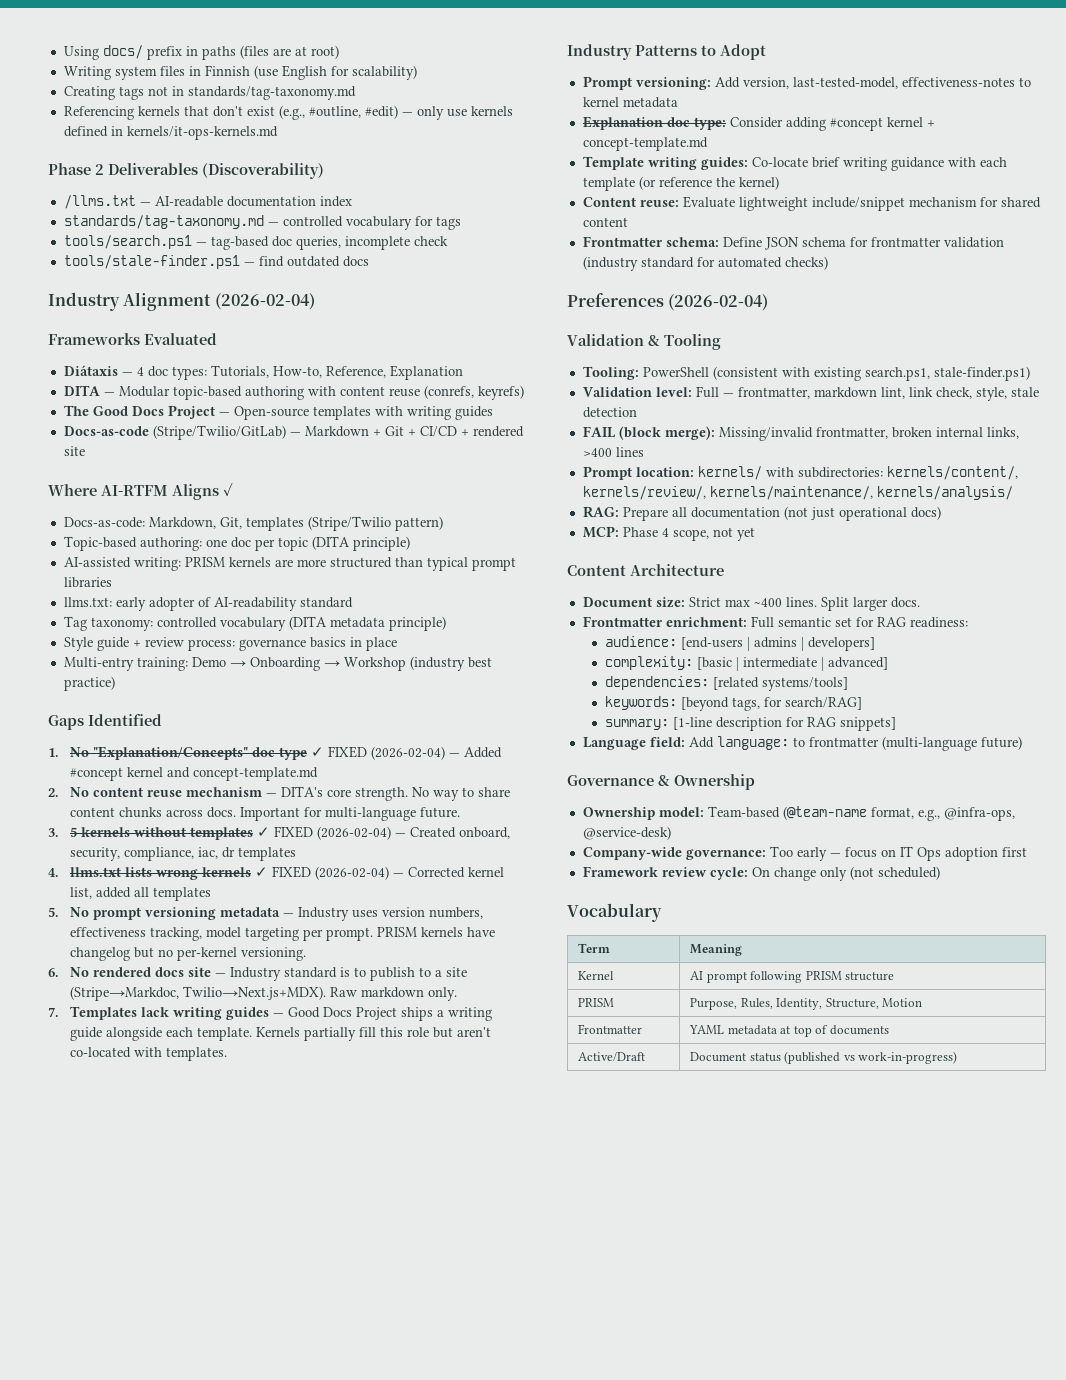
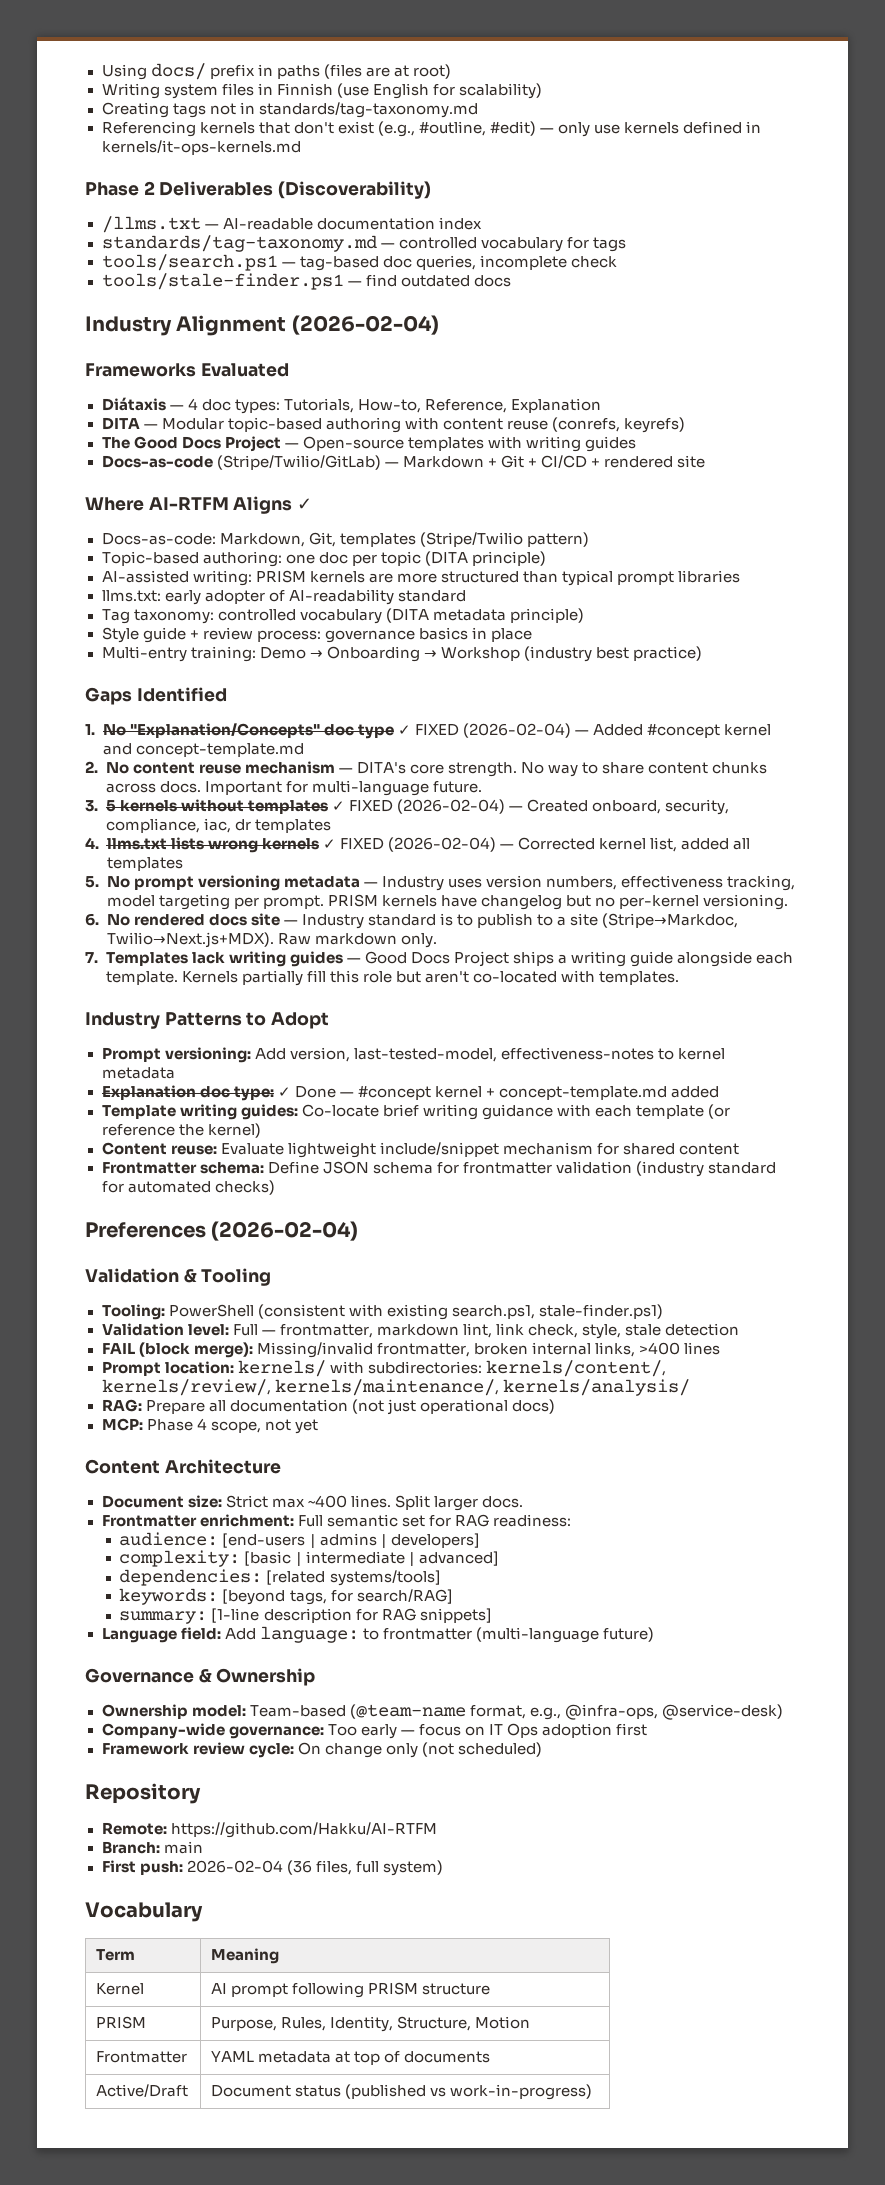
- Explanation doc type: Consider adding #concept kernel + concept-template.md
+ Explanation doc type: ✓ Done — #concept kernel + concept-template.md added
+ Repository
+ Remote: https://github.com/Hakku/AI-RTFM
+ Branch: main
+ First push: 2026-02-04 (36 files, full system)

